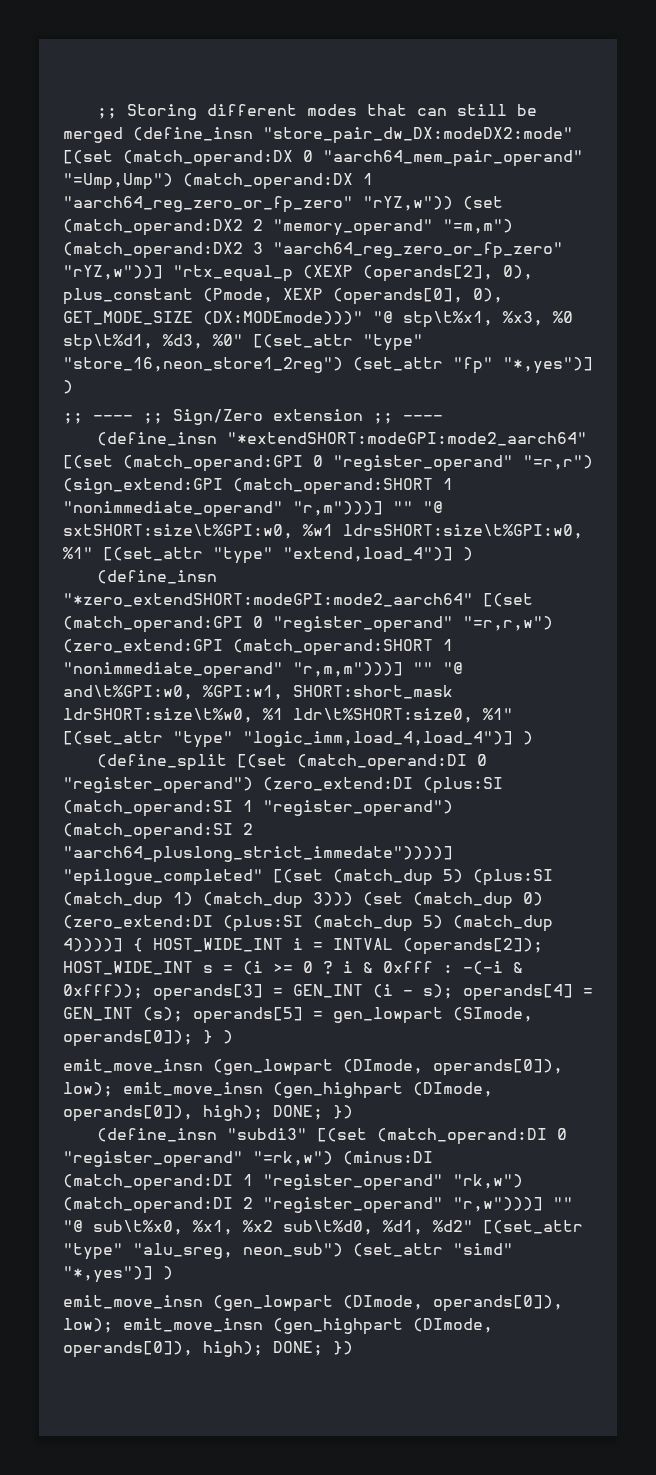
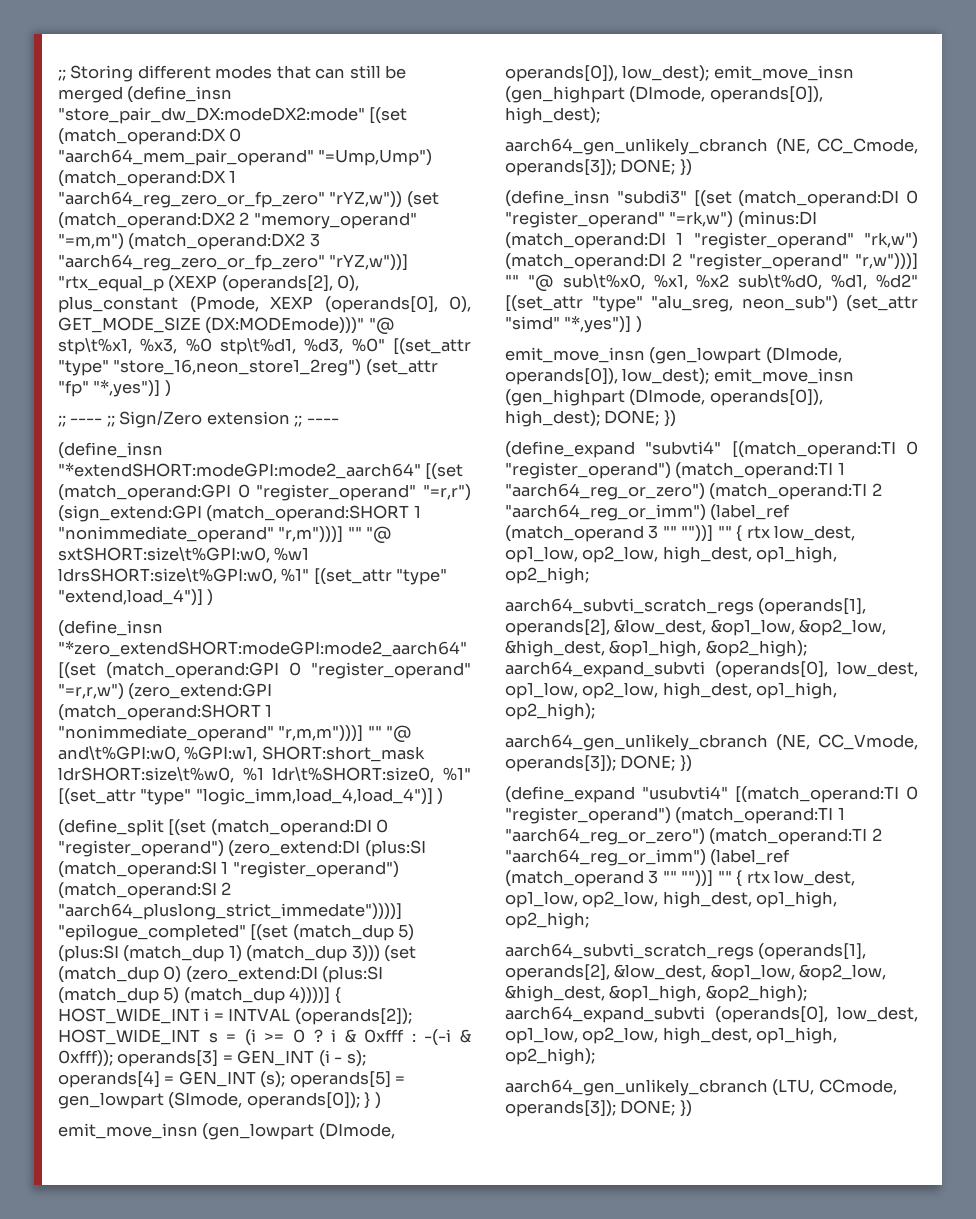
  } )
- emit_move_insn (gen_lowpart (DImode, operands[0]), low); emit_move_insn (gen_highpart (DImode, operands[0]), high);
+ emit_move_insn (gen_lowpart (DImode, operands[0]), low_dest); emit_move_insn (gen_highpart (DImode, operands[0]), high_dest);
+ aarch64_gen_unlikely_cbranch (NE, CC_Cmode, operands[3]);
  (define_insn "subdi3" [(set (match_operand:DI 0 "register_operand" "=rk,w") (minus:DI (match_operand:DI 1 "register_operand" "rk,w") (match_operand:DI 2 "register_operand" "r,w")))] "" "@ sub\t%x0, %x1, %x2 sub\t%d0, %d1, %d2" [(set_attr "type" "alu_sreg, neon_sub") (set_attr "simd" "*,yes")] )
- emit_move_insn (gen_lowpart (DImode, operands[0]), low); emit_move_insn (gen_highpart (DImode, operands[0]), high); DONE; })
+ emit_move_insn (gen_lowpart (DImode, operands[0]), low_dest); emit_move_insn (gen_highpart (DImode, operands[0]), high_dest); DONE; })
+ (define_expand "subvti4" [(match_operand:TI 0 "register_operand") (match_operand:TI 1 "aarch64_reg_or_zero") (match_operand:TI 2 "aarch64_reg_or_imm") (label_ref (match_operand 3 "" ""))] "" { rtx low_dest, op1_low, op2_low, high_dest, op1_high, op2_high;
+ aarch64_subvti_scratch_regs (operands[1], operands[2], &low_dest, &op1_low, &op2_low, &high_dest, &op1_high, &op2_high); aarch64_expand_subvti (operands[0], low_dest, op1_low, op2_low, high_dest, op1_high, op2_high);
+ aarch64_gen_unlikely_cbranch (NE, CC_Vmode, operands[3]); DONE; })
+ (define_expand "usubvti4" [(match_operand:TI 0 "register_operand") (match_operand:TI 1 "aarch64_reg_or_zero") (match_operand:TI 2 "aarch64_reg_or_imm") (label_ref (match_operand 3 "" ""))] "" { rtx low_dest, op1_low, op2_low, high_dest, op1_high, op2_high;
+ aarch64_subvti_scratch_regs (operands[1], operands[2], &low_dest, &op1_low, &op2_low, &high_dest, &op1_high, &op2_high); aarch64_expand_subvti (operands[0], low_dest, op1_low, op2_low, high_dest, op1_high, op2_high);
+ aarch64_gen_unlikely_cbranch (LTU, CCmode, operands[3]); DONE; })

